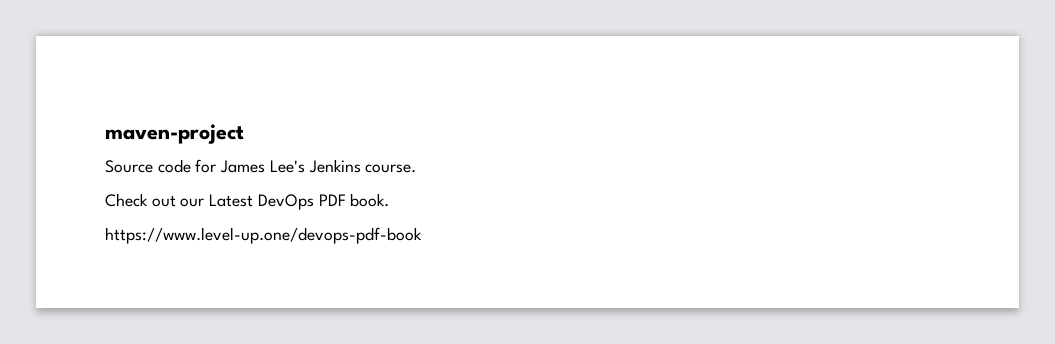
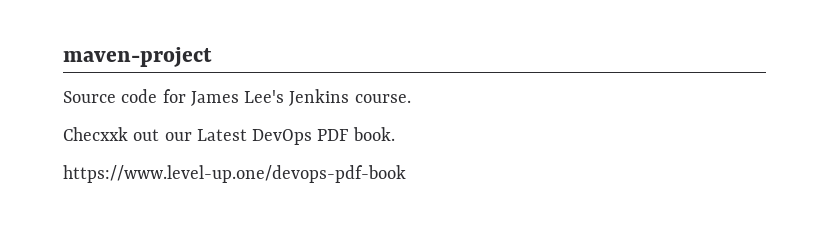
- Check out our Latest DevOps PDF book.
+ Checxxk out our Latest DevOps PDF book.

